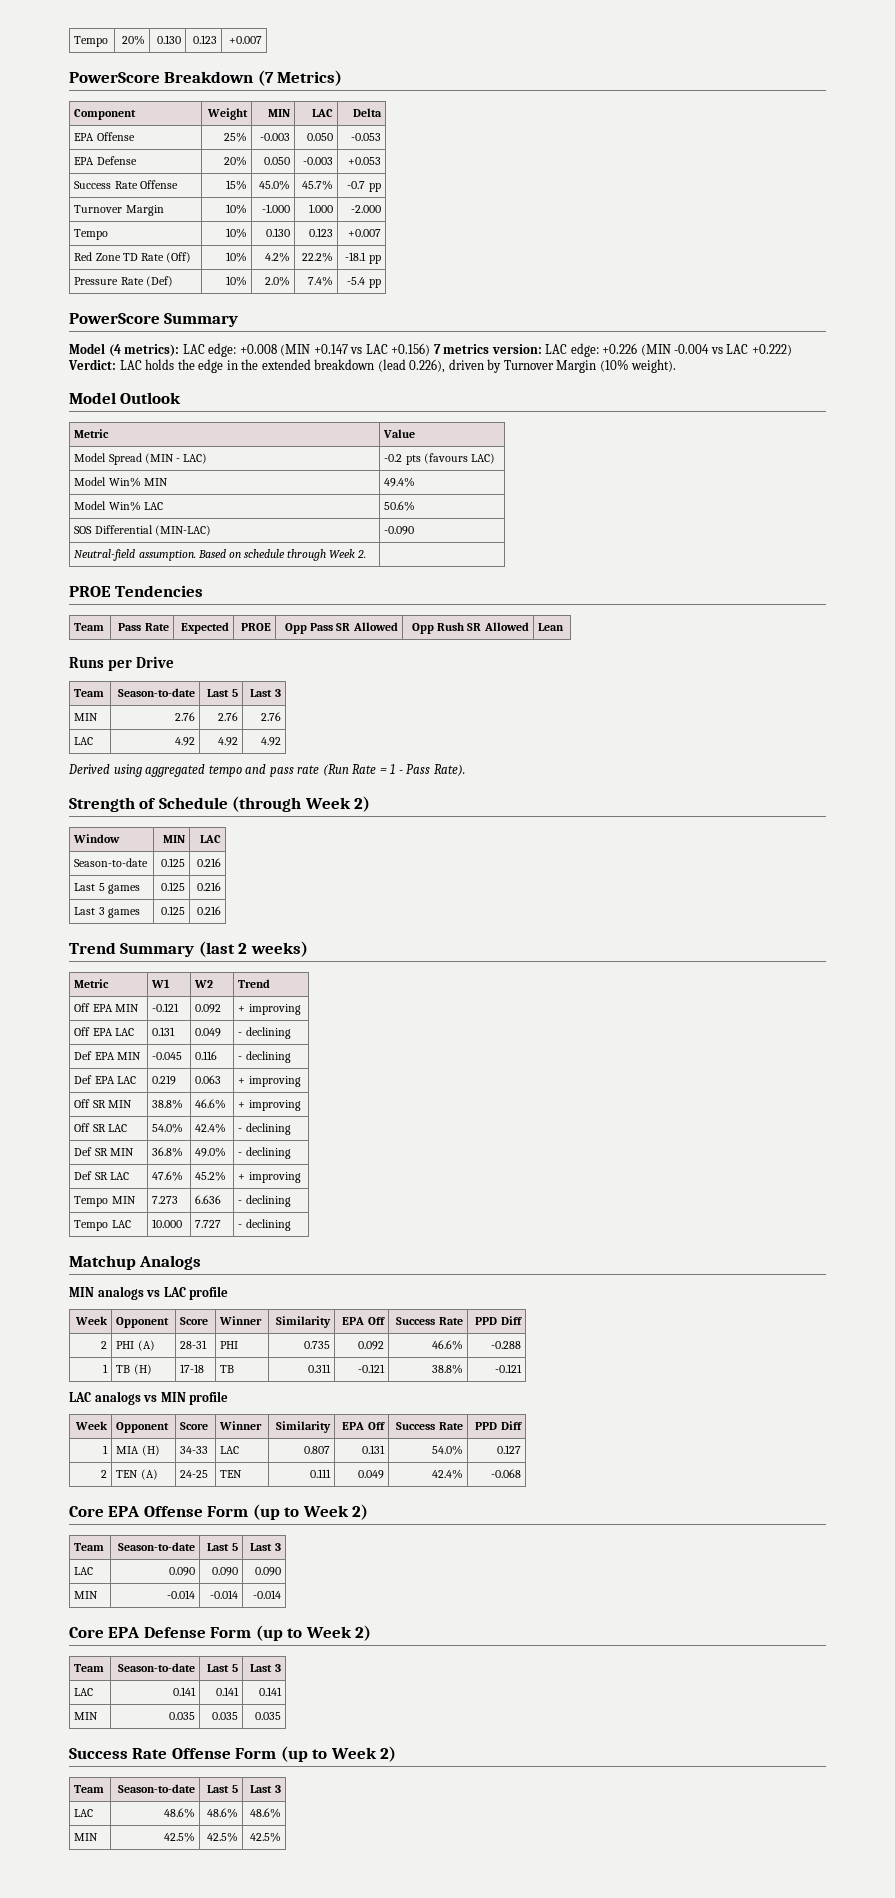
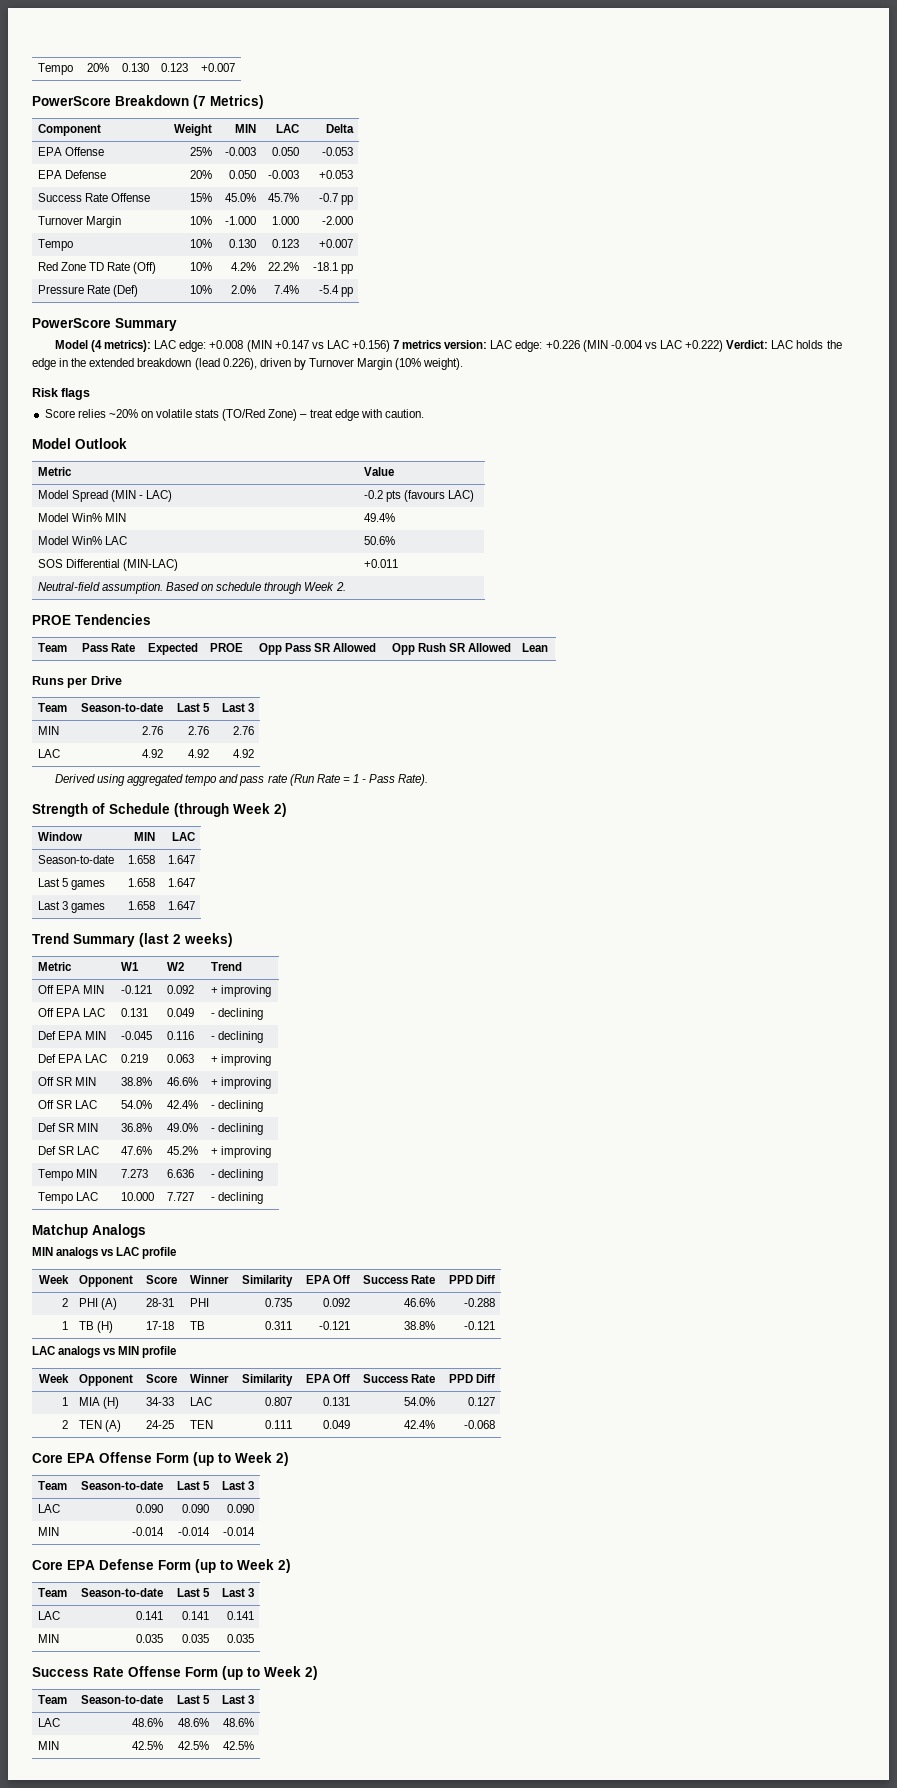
+ Risk flags
+ Score relies ~20% on volatile stats (TO/Red Zone) – treat edge with caution.
- SOS Differential (MIN-LAC) | -0.090
+ SOS Differential (MIN-LAC) | +0.011
- Season-to-date | 0.125 | 0.216
+ Season-to-date | 1.658 | 1.647
- Last 5 games | 0.125 | 0.216
+ Last 5 games | 1.658 | 1.647
- Last 3 games | 0.125 | 0.216
+ Last 3 games | 1.658 | 1.647

